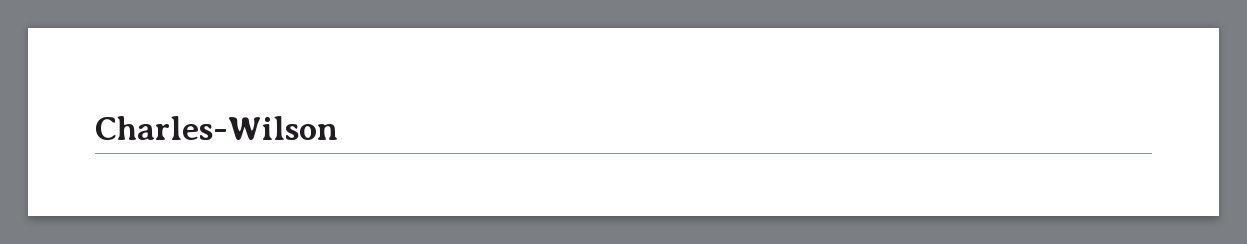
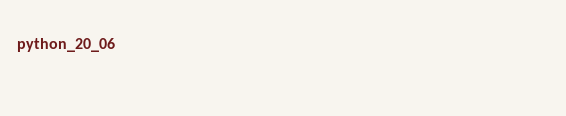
- Charles-Wilson
+ python_20_06

